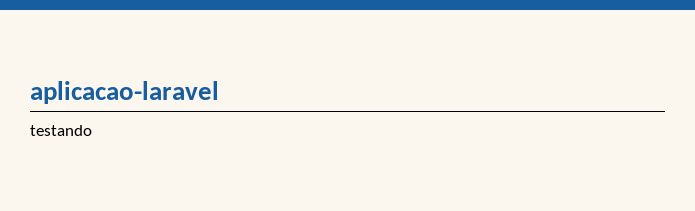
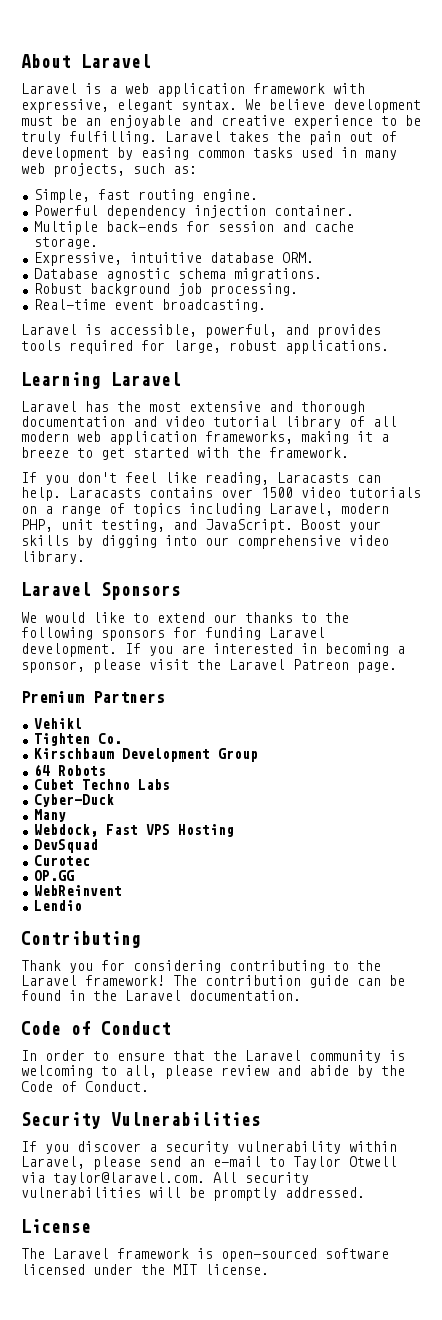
- aplicacao-laravel
- testando
+ About Laravel
+ Laravel is a web application framework with expressive, elegant syntax. We believe development must be an enjoyable and creative experience to be truly fulfilling. Laravel takes the pain out of development by easing common tasks used in many web projects, such as:
+ Simple, fast routing engine.
+ Powerful dependency injection container.
+ Multiple back-ends for session and cache storage.
+ Expressive, intuitive database ORM.
+ Database agnostic schema migrations.
+ Robust background job processing.
+ Real-time event broadcasting.
+ Laravel is accessible, powerful, and provides tools required for large, robust applications.
+ Learning Laravel
+ Laravel has the most extensive and thorough documentation and video tutorial library of all modern web application frameworks, making it a breeze to get started with the framework.
+ If you don't feel like reading, Laracasts can help. Laracasts contains over 1500 video tutorials on a range of topics including Laravel, modern PHP, unit testing, and JavaScript. Boost your skills by digging into our comprehensive video library.
+ Laravel Sponsors
+ We would like to extend our thanks to the following sponsors for funding Laravel development. If you are interested in becoming a sponsor, please visit the Laravel Patreon page.
+ Premium Partners
+ Vehikl
+ Tighten Co.
+ Kirschbaum Development Group
+ 64 Robots
+ Cubet Techno Labs
+ Cyber-Duck
+ Many
+ Webdock, Fast VPS Hosting
+ DevSquad
+ Curotec
+ OP.GG
+ WebReinvent
+ Lendio
+ Contributing
+ Thank you for considering contributing to the Laravel framework! The contribution guide can be found in the Laravel documentation.
+ Code of Conduct
+ In order to ensure that the Laravel community is welcoming to all, please review and abide by the Code of Conduct.
+ Security Vulnerabilities
+ If you discover a security vulnerability within Laravel, please send an e-mail to Taylor Otwell via taylor@laravel.com. All security vulnerabilities will be promptly addressed.
+ License
+ The Laravel framework is open-sourced software licensed under the MIT license.

